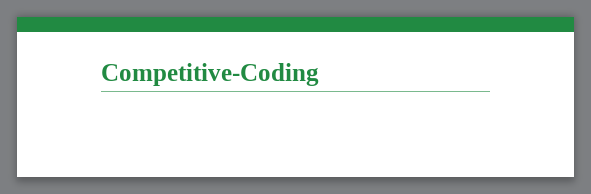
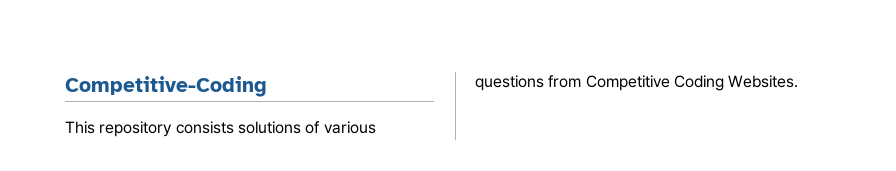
+ This repository consists solutions of various questions from Competitive Coding Websites.

